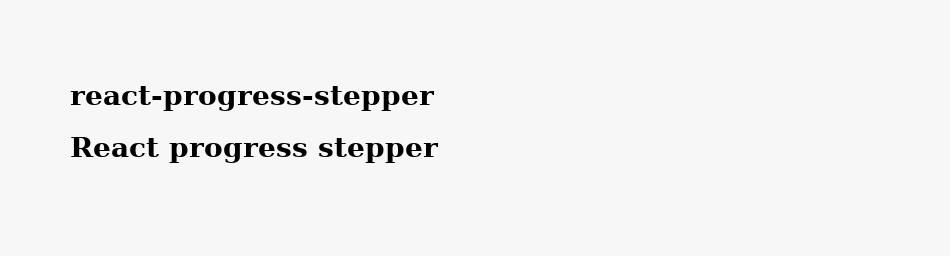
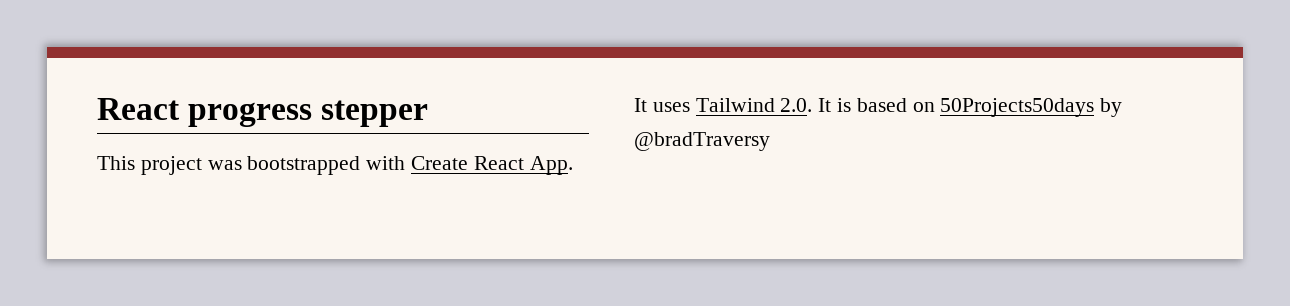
- react-progress-stepper
+ This project was bootstrapped with Create React App. It uses Tailwind 2.0. It is based on 50Projects50days by @bradTraversy

